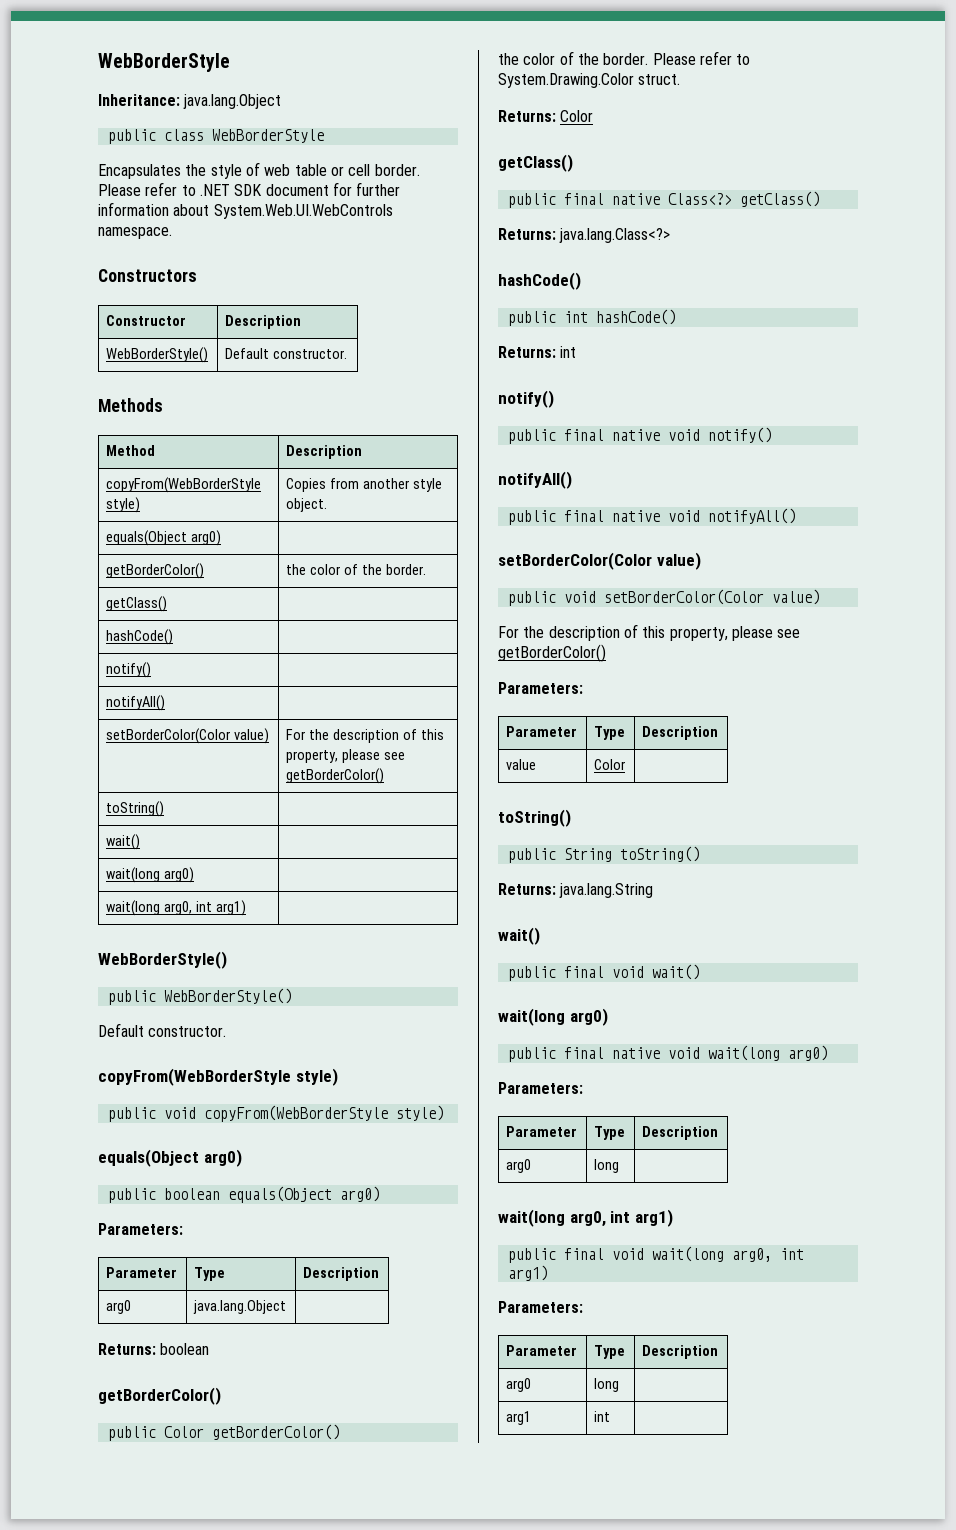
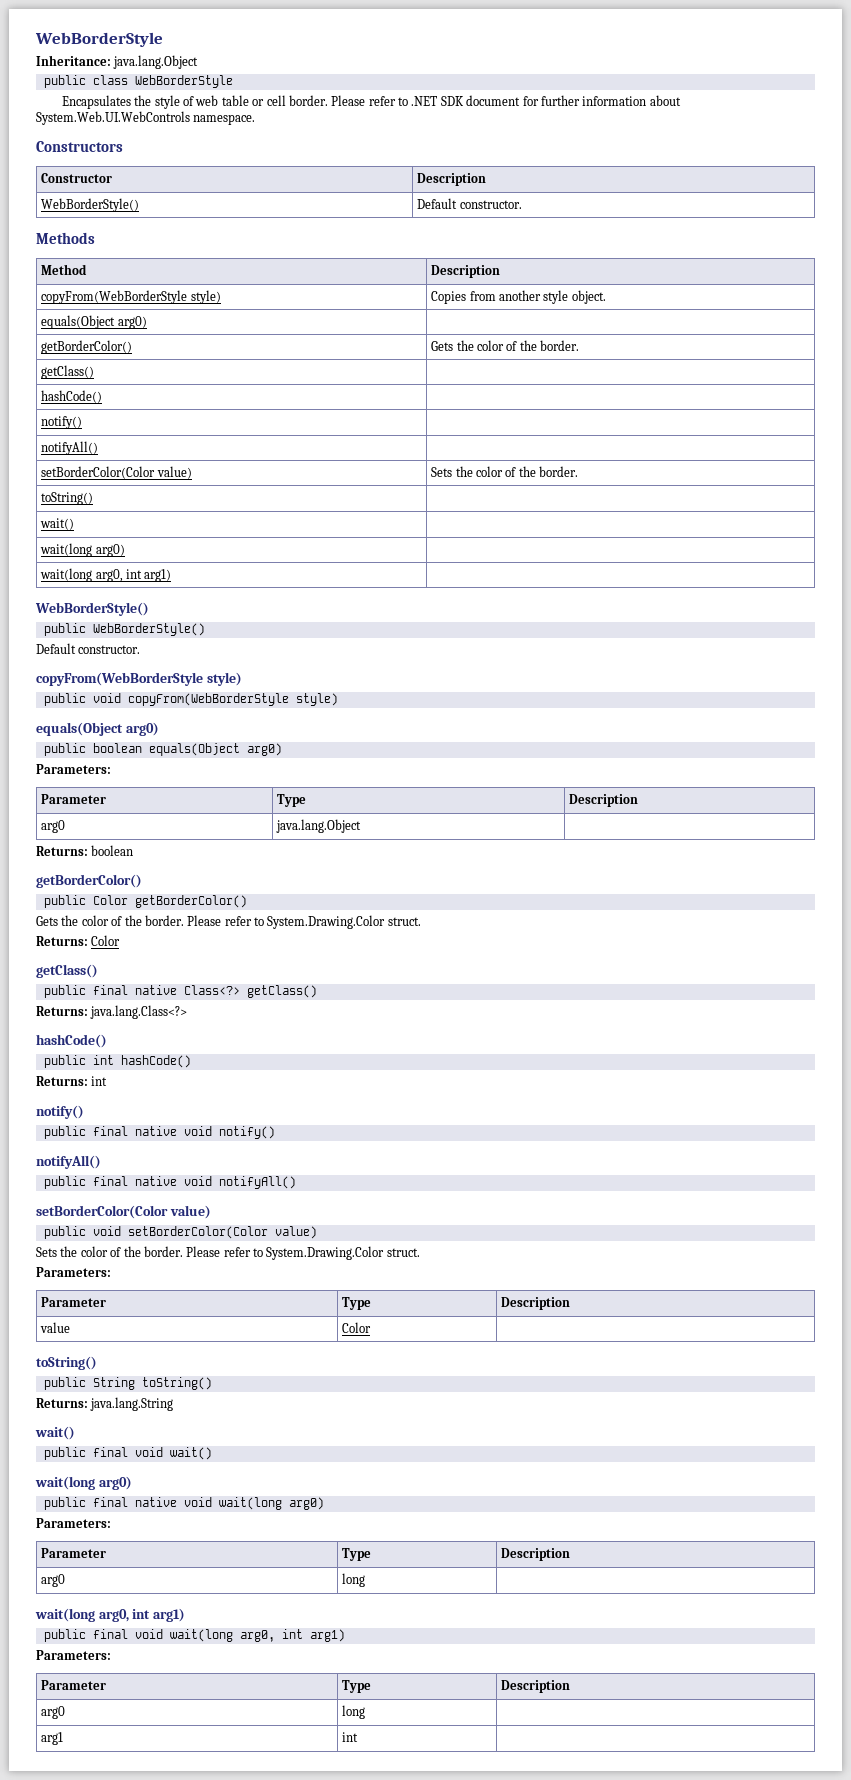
- getBorderColor() | the color of the border.
+ getBorderColor() | Gets the color of the border.
- setBorderColor(Color value) | For the description of this property, please see getBorderColor()
+ setBorderColor(Color value) | Sets the color of the border.
  public Color getBorderColor()
- the color of the border.
+ Gets the color of the border.
  public void setBorderColor(Color value)
- For the description of this property, please see getBorderColor()
+ Sets the color of the border. Please refer to System.Drawing.Color struct.

